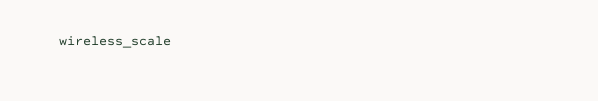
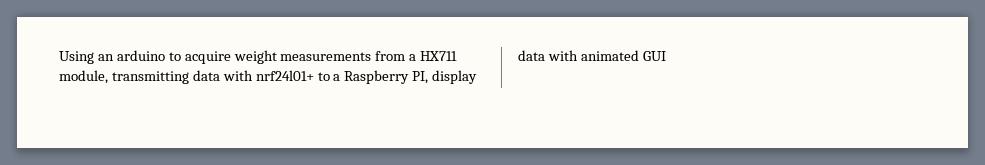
- wireless_scale
+ Using an arduino to acquire weight measurements from a HX711 module, transmitting data with nrf24l01+ to a Raspberry PI, display data with animated GUI

